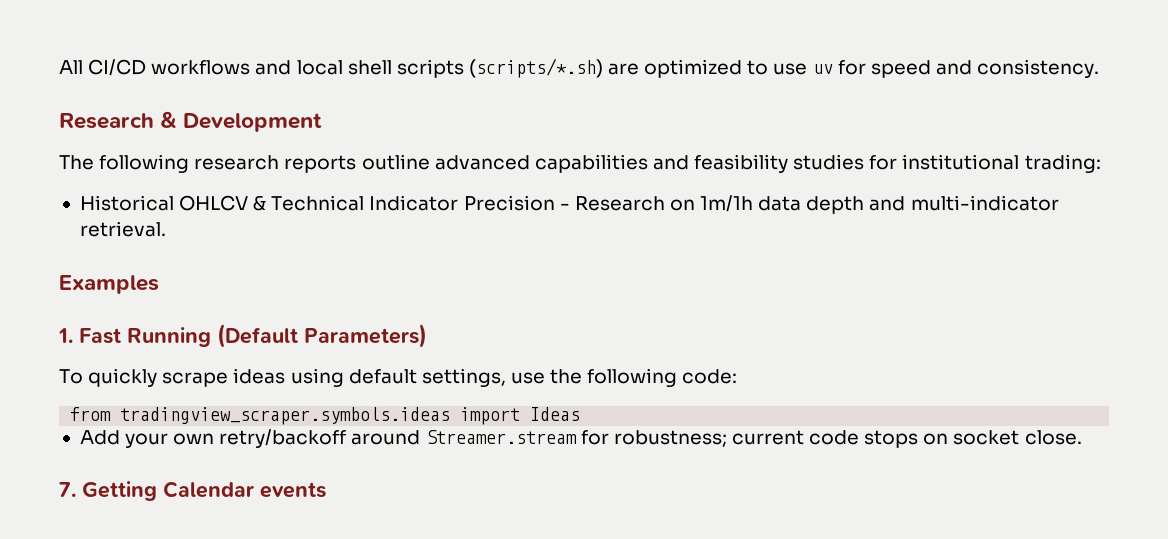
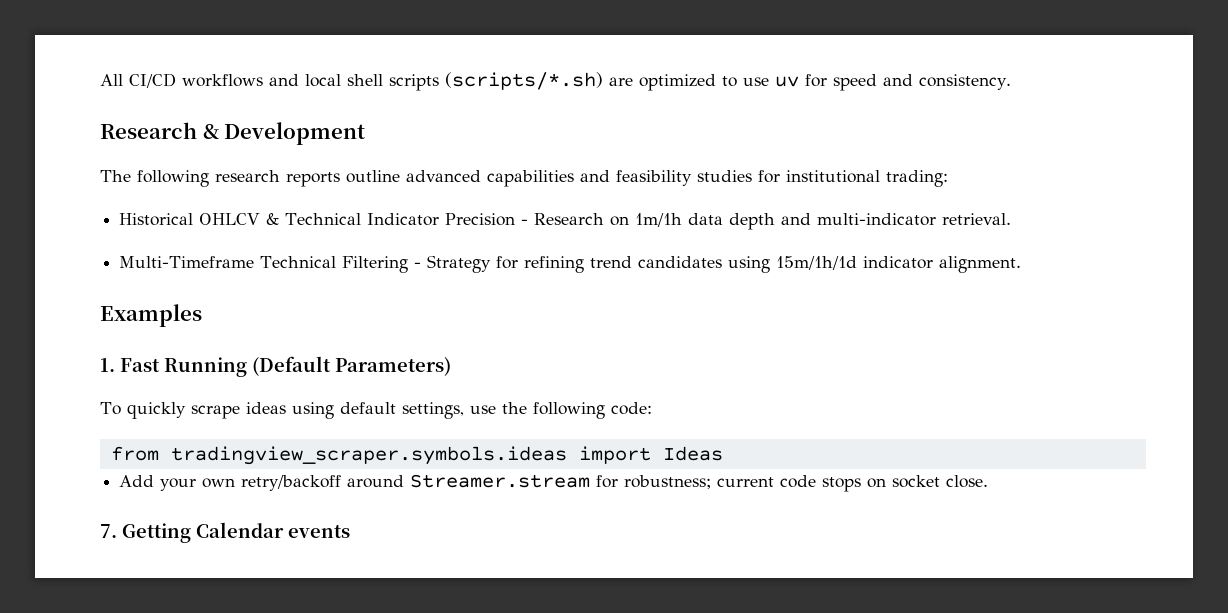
+ Multi-Timeframe Technical Filtering - Strategy for refining trend candidates using 15m/1h/1d indicator alignment.

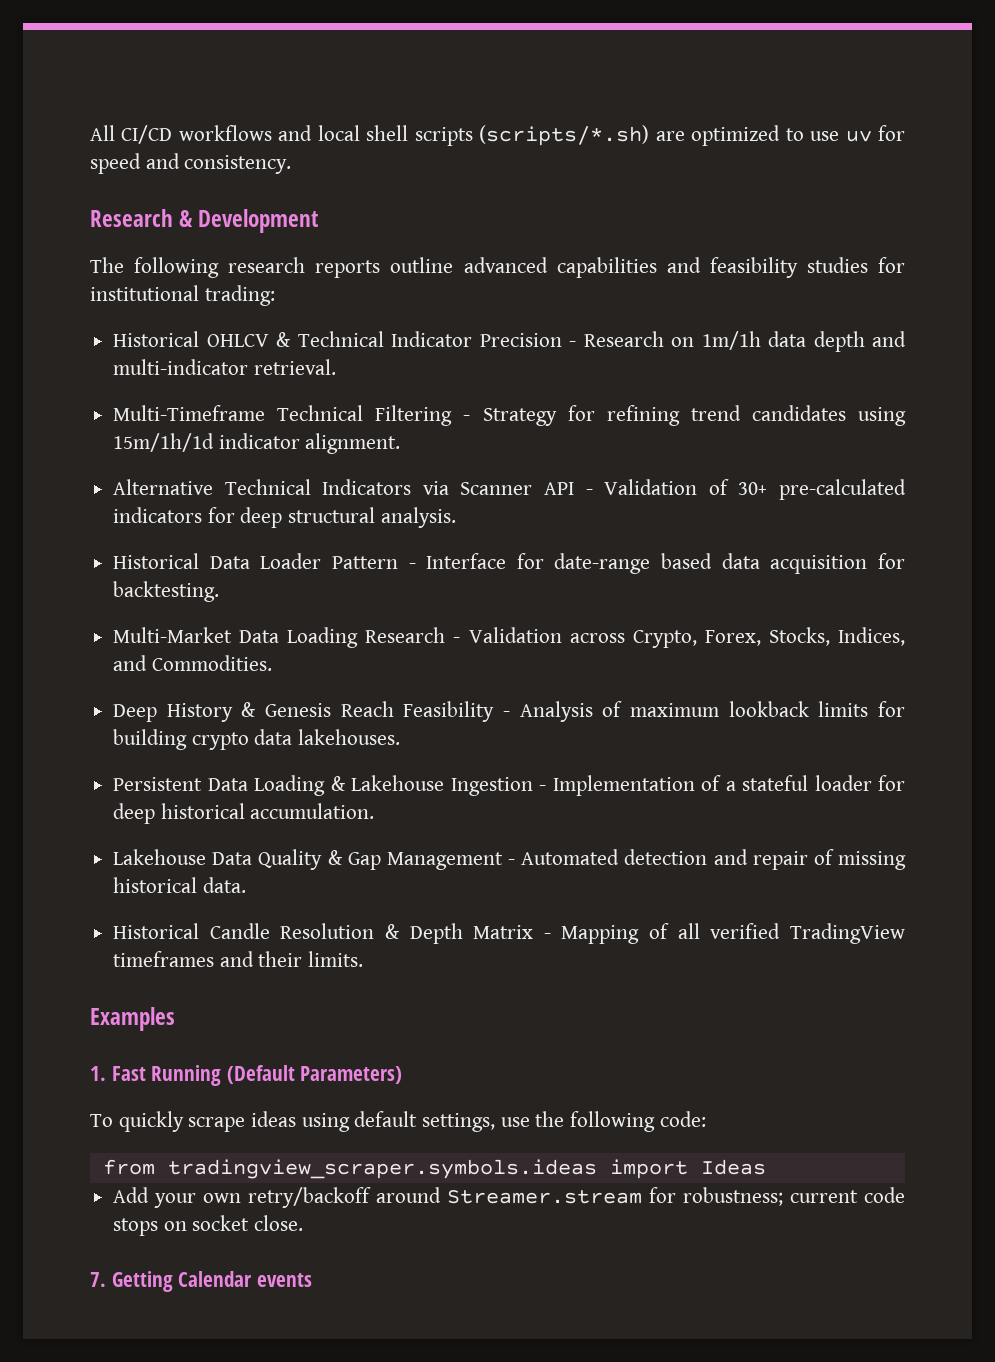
+ Alternative Technical Indicators via Scanner API - Validation of 30+ pre-calculated indicators for deep structural analysis.
+ Historical Data Loader Pattern - Interface for date-range based data acquisition for backtesting.
+ Multi-Market Data Loading Research - Validation across Crypto, Forex, Stocks, Indices, and Commodities.
+ Deep History & Genesis Reach Feasibility - Analysis of maximum lookback limits for building crypto data lakehouses.
+ Persistent Data Loading & Lakehouse Ingestion - Implementation of a stateful loader for deep historical accumulation.
+ Lakehouse Data Quality & Gap Management - Automated detection and repair of missing historical data.
+ Historical Candle Resolution & Depth Matrix - Mapping of all verified TradingView timeframes and their limits.

